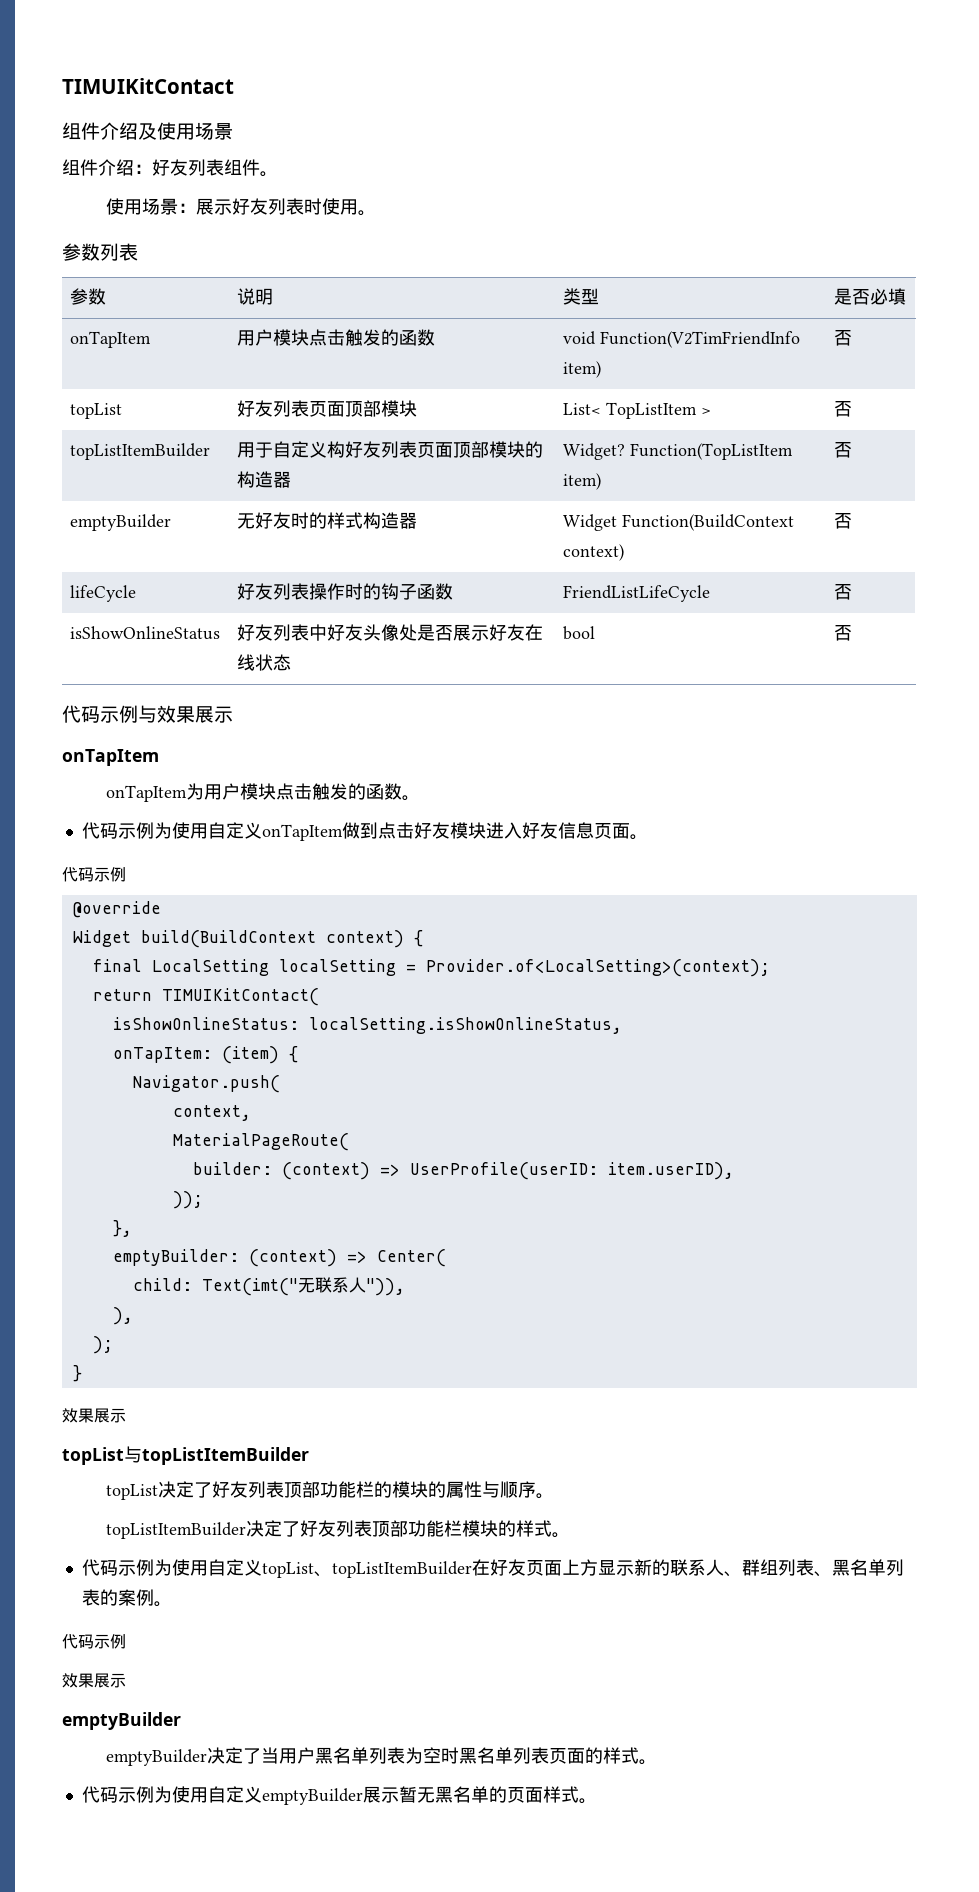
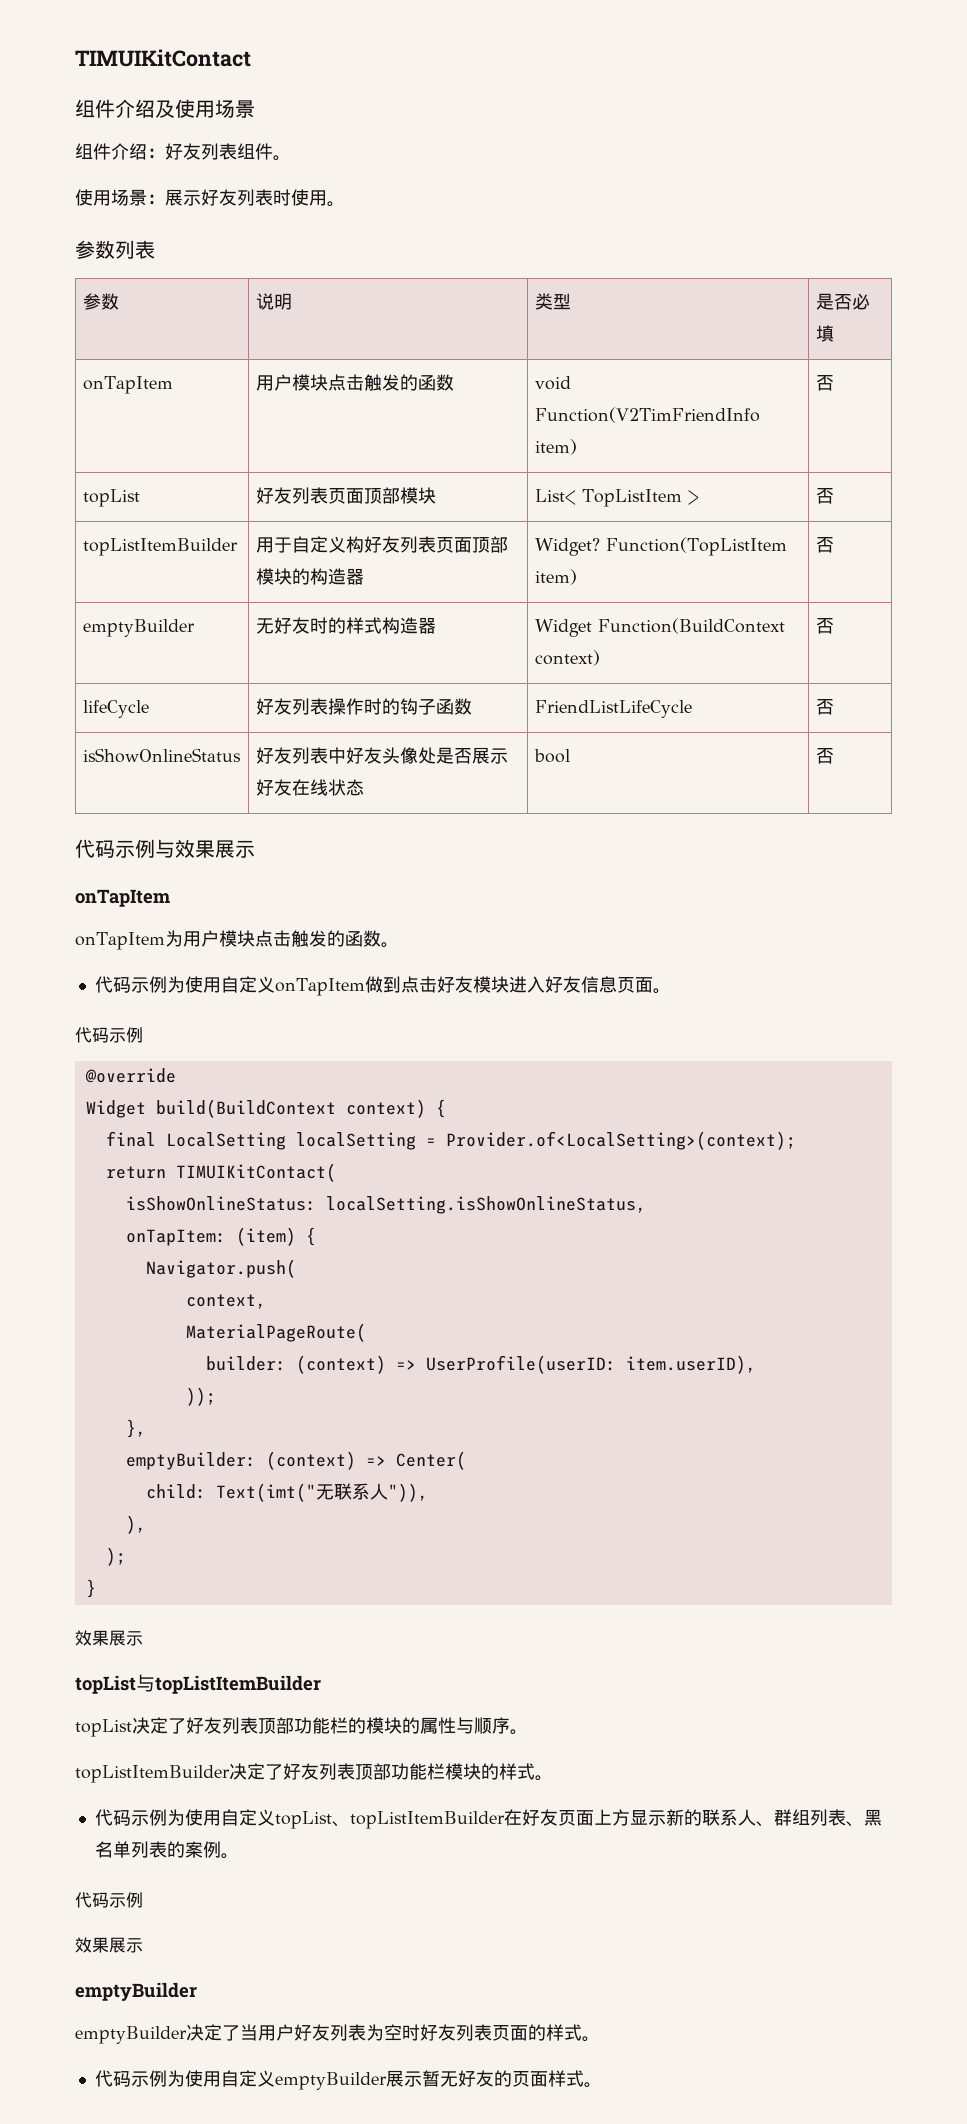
- emptyBuilder决定了当用户黑名单列表为空时黑名单列表页面的样式。
+ emptyBuilder决定了当用户好友列表为空时好友列表页面的样式。
- 代码示例为使用自定义emptyBuilder展示暂无黑名单的页面样式。
+ 代码示例为使用自定义emptyBuilder展示暂无好友的页面样式。

